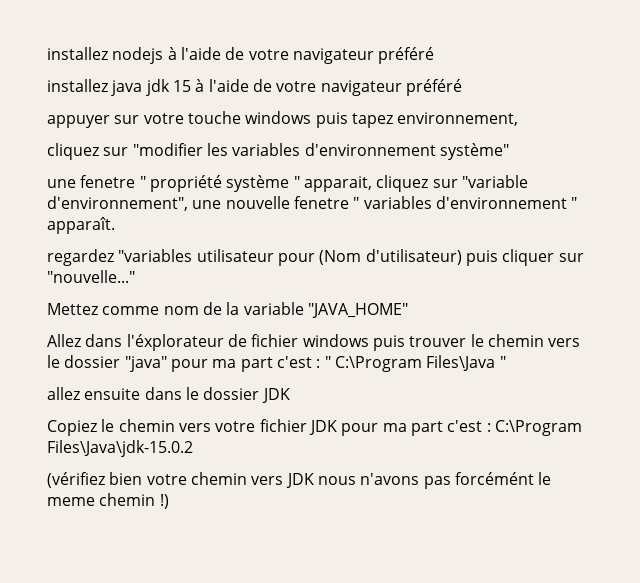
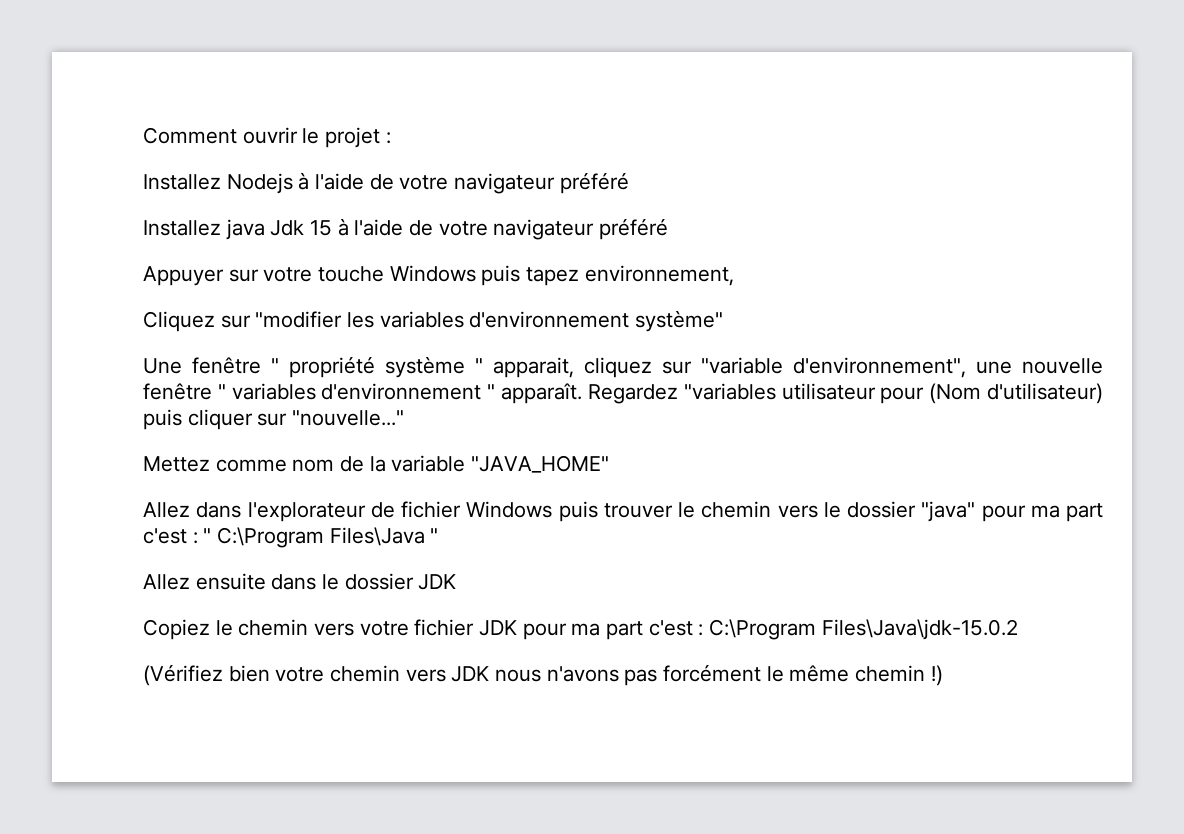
- installez nodejs à l'aide de votre navigateur préféré
- installez java jdk 15 à l'aide de votre navigateur préféré
+ Comment ouvrir le projet :
+ Installez Nodejs à l'aide de votre navigateur préféré
+ Installez java Jdk 15 à l'aide de votre navigateur préféré
- appuyer sur votre touche windows puis tapez environnement,
+ Appuyer sur votre touche Windows puis tapez environnement,
- cliquez sur "modifier les variables d'environnement système"
+ Cliquez sur "modifier les variables d'environnement système"
- une fenetre " propriété système " apparait, cliquez sur "variable d'environnement", une nouvelle fenetre " variables d'environnement " apparaît.
- regardez "variables utilisateur pour (Nom d'utilisateur) puis cliquer sur "nouvelle..."
+ Une fenêtre " propriété système " apparait, cliquez sur "variable d'environnement", une nouvelle fenêtre " variables d'environnement " apparaît. Regardez "variables utilisateur pour (Nom d'utilisateur) puis cliquer sur "nouvelle..."
- Allez dans l'éxplorateur de fichier windows puis trouver le chemin vers le dossier "java" pour ma part c'est : " C:\Program Files\Java "
+ Allez dans l'explorateur de fichier Windows puis trouver le chemin vers le dossier "java" pour ma part c'est : " C:\Program Files\Java "
- allez ensuite dans le dossier JDK
+ Allez ensuite dans le dossier JDK
- (vérifiez bien votre chemin vers JDK nous n'avons pas forcémént le meme chemin !)
+ (Vérifiez bien votre chemin vers JDK nous n'avons pas forcément le même chemin !)

